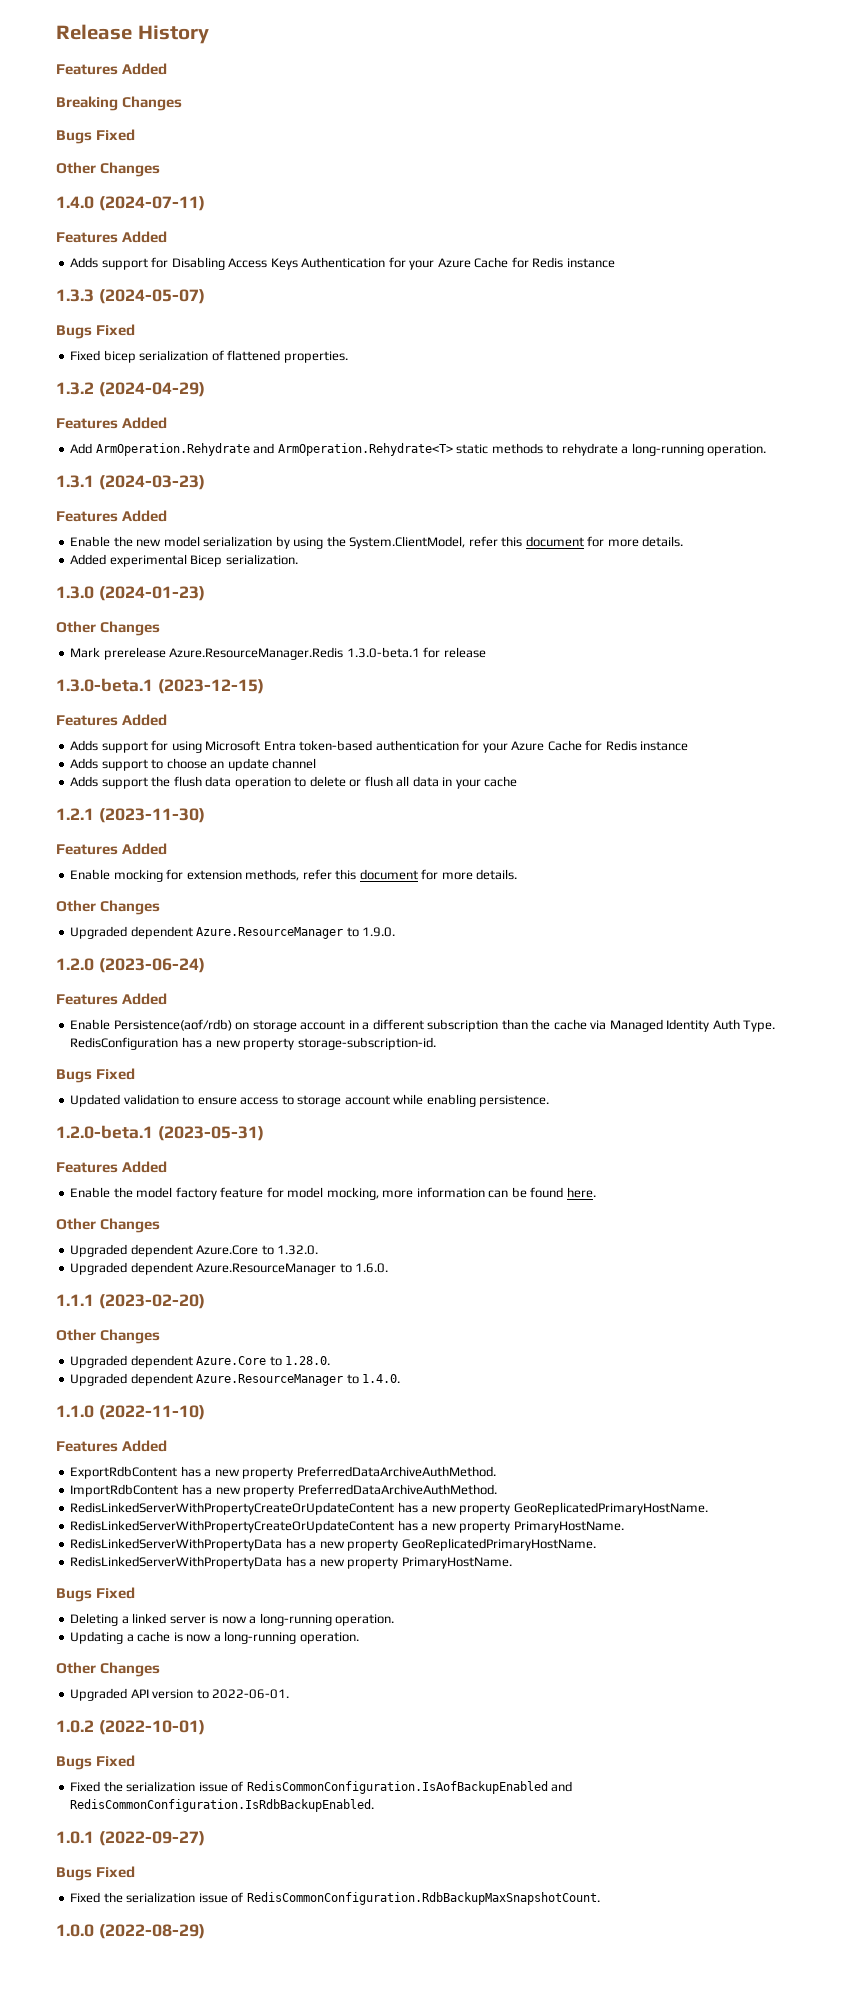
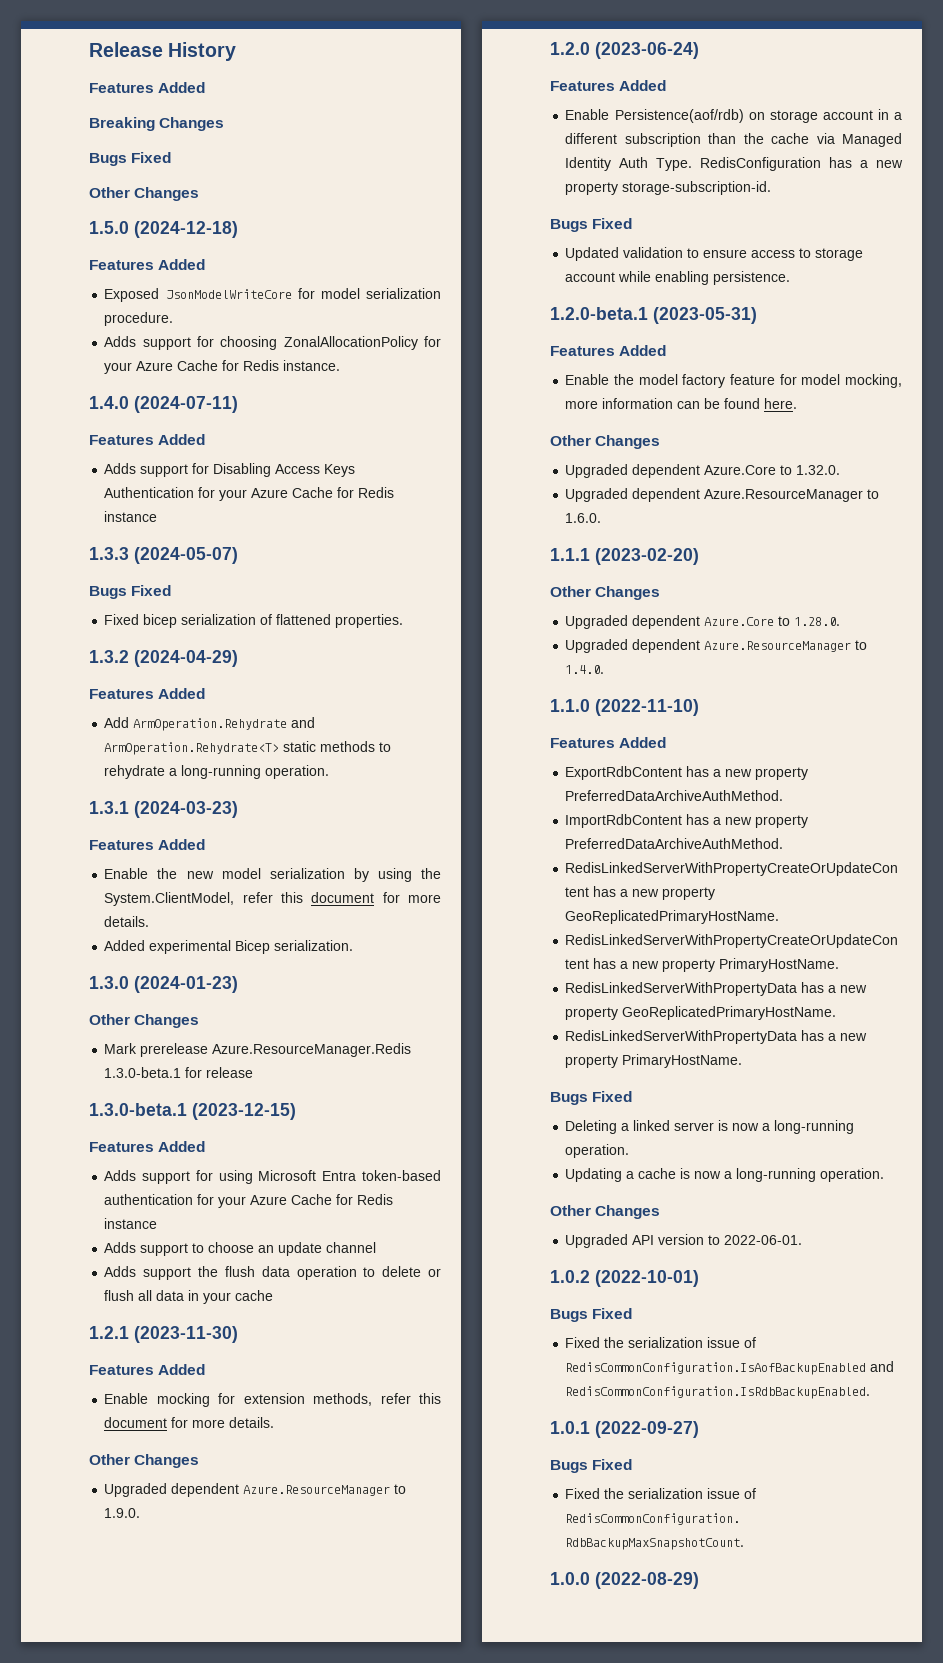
+ 1.5.0 (2024-12-18)
+ Features Added
+ Exposed JsonModelWriteCore for model serialization procedure.
+ Adds support for choosing ZonalAllocationPolicy for your Azure Cache for Redis instance.

